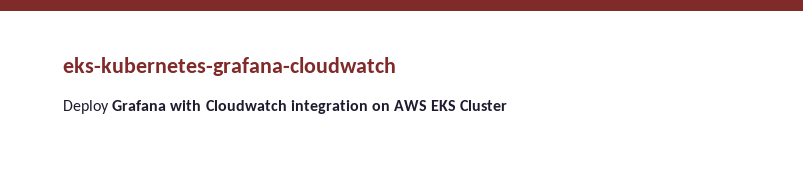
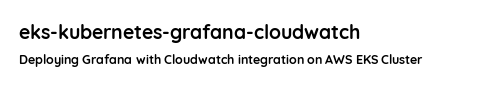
- Deploy Grafana with Cloudwatch integration on AWS EKS Cluster
+ Deploying Grafana with Cloudwatch integration on AWS EKS Cluster

